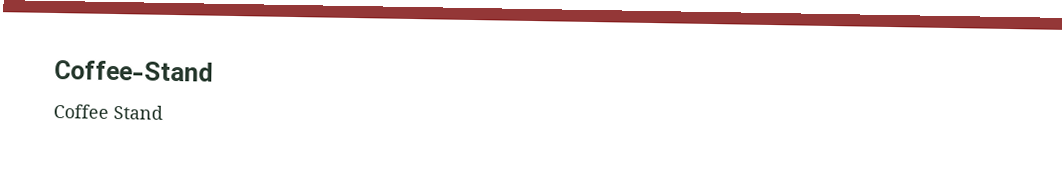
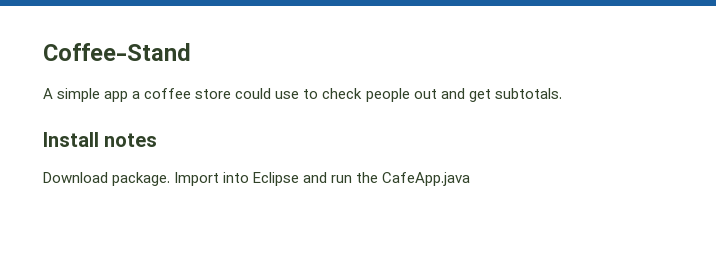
- Coffee Stand
+ A simple app a coffee store could use to check people out and get subtotals.
+ Install notes
+ Download package. Import into Eclipse and run the CafeApp.java

